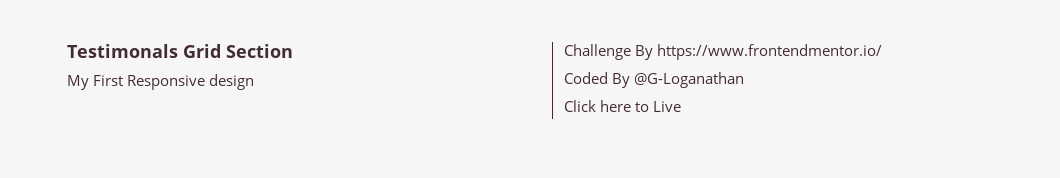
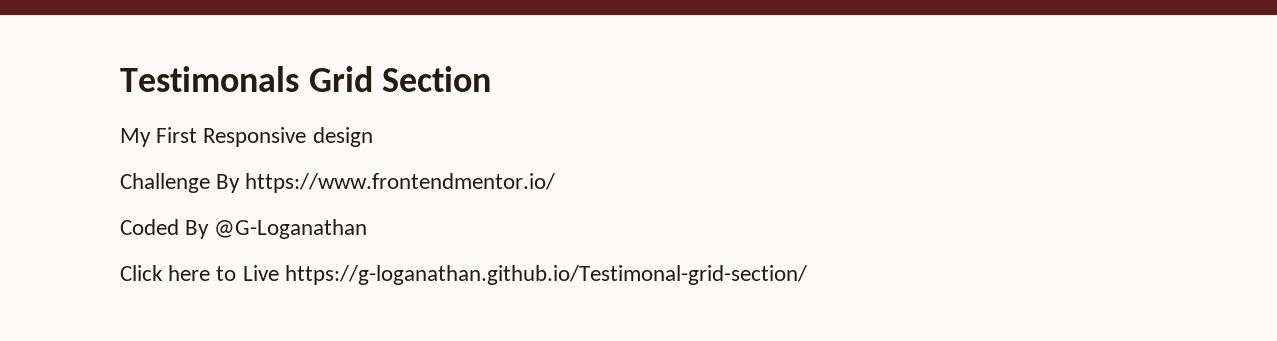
- Click here to Live
+ Click here to Live https://g-loganathan.github.io/Testimonal-grid-section/

